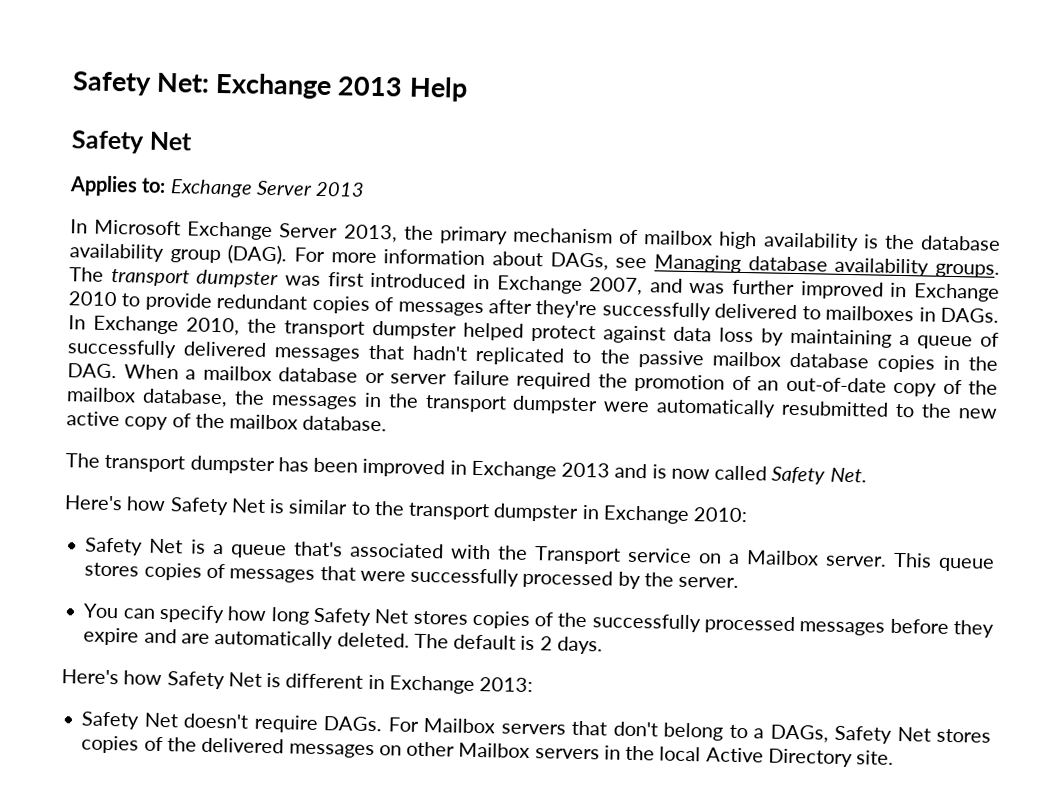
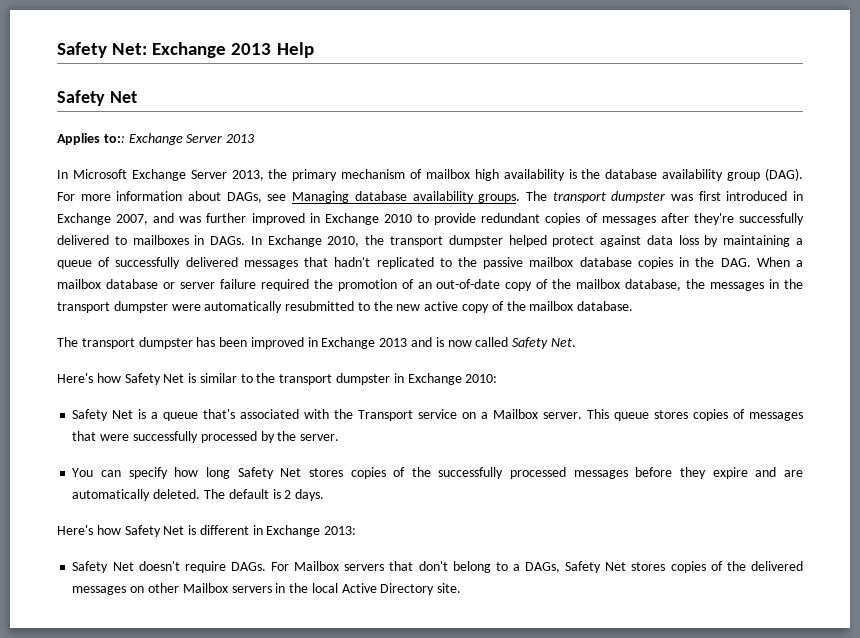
- Applies to: Exchange Server 2013
+ Applies to:: Exchange Server 2013

